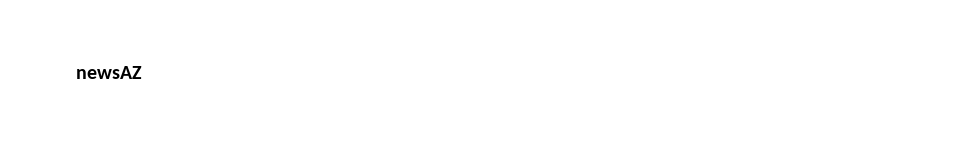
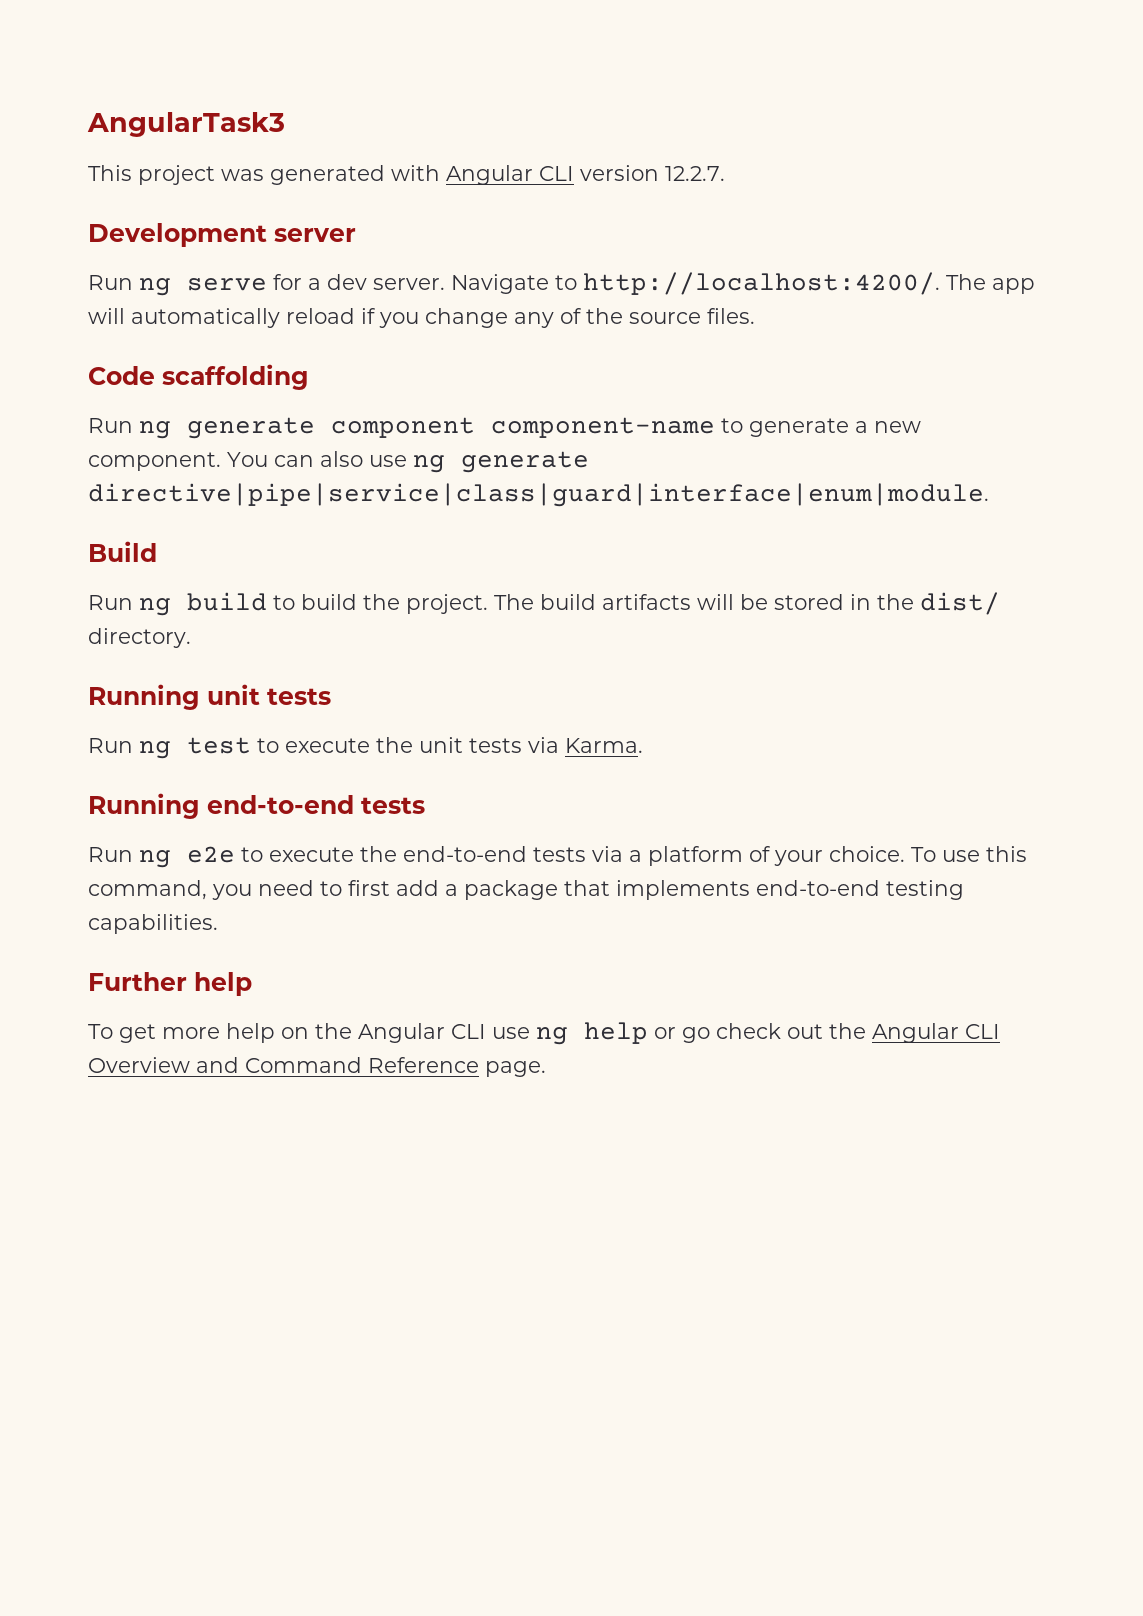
- newsAZ
+ AngularTask3
+ This project was generated with Angular CLI version 12.2.7.
+ Development server
+ Run ng serve for a dev server. Navigate to http://localhost:4200/. The app will automatically reload if you change any of the source files.
+ Code scaffolding
+ Run ng generate component component-name to generate a new component. You can also use ng generate directive|pipe|service|class|guard|interface|enum|module.
+ Build
+ Run ng build to build the project. The build artifacts will be stored in the dist/ directory.
+ Running unit tests
+ Run ng test to execute the unit tests via Karma.
+ Running end-to-end tests
+ Run ng e2e to execute the end-to-end tests via a platform of your choice. To use this command, you need to first add a package that implements end-to-end testing capabilities.
+ Further help
+ To get more help on the Angular CLI use ng help or go check out the Angular CLI Overview and Command Reference page.

